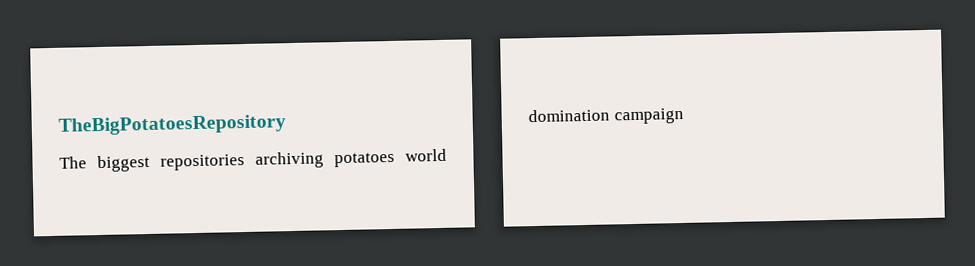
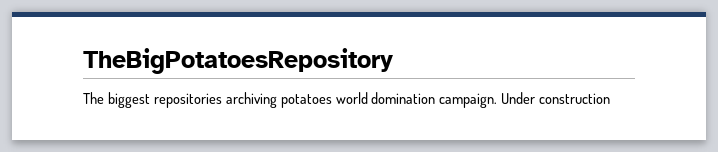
- The biggest repositories archiving potatoes world domination campaign
+ The biggest repositories archiving potatoes world domination campaign. Under construction

